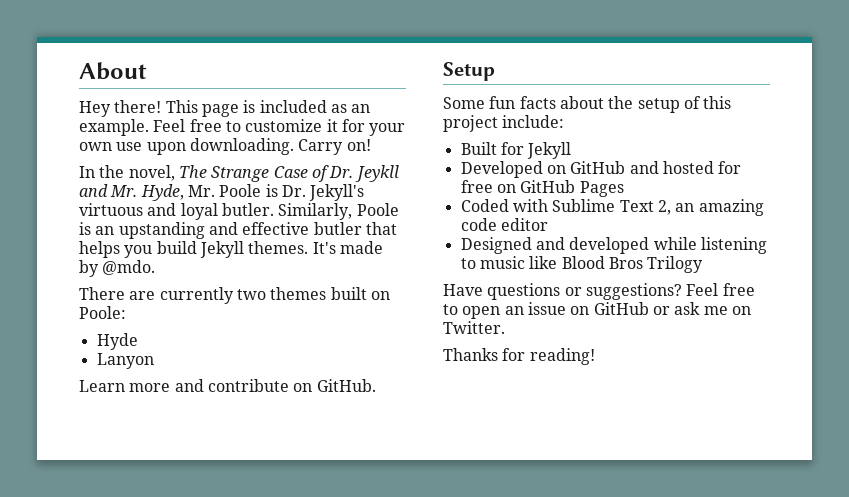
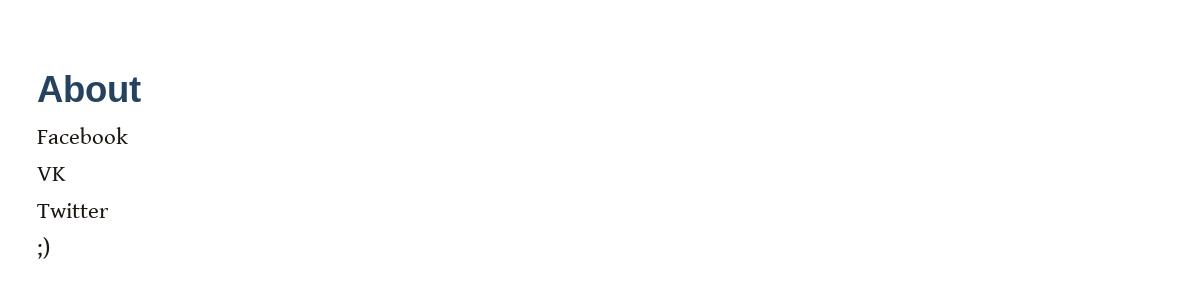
- Hey there! This page is included as an example. Feel free to customize it for your own use upon downloading. Carry on!
- In the novel, The Strange Case of Dr. Jeykll and Mr. Hyde, Mr. Poole is Dr. Jekyll's virtuous and loyal butler. Similarly, Poole is an upstanding and effective butler that helps you build Jekyll themes. It's made by @mdo.
- There are currently two themes built on Poole:
- Hyde
- Lanyon
- Learn more and contribute on GitHub.
- Setup
- Some fun facts about the setup of this project include:
- Built for Jekyll
- Developed on GitHub and hosted for free on GitHub Pages
- Coded with Sublime Text 2, an amazing code editor
- Designed and developed while listening to music like Blood Bros Trilogy
- Have questions or suggestions? Feel free to open an issue on GitHub or ask me on Twitter.
- Thanks for reading!
+ Facebook
+ VK
+ Twitter
+ ;)

